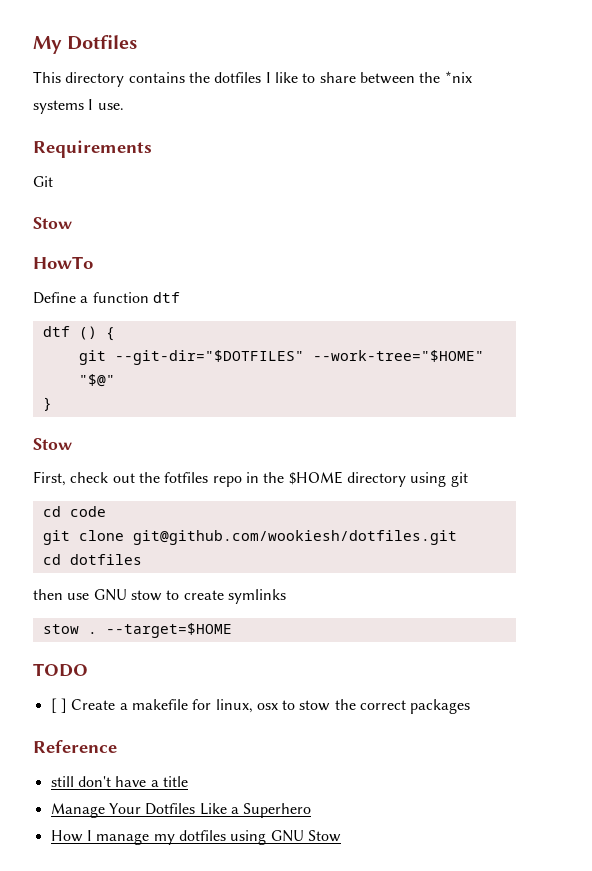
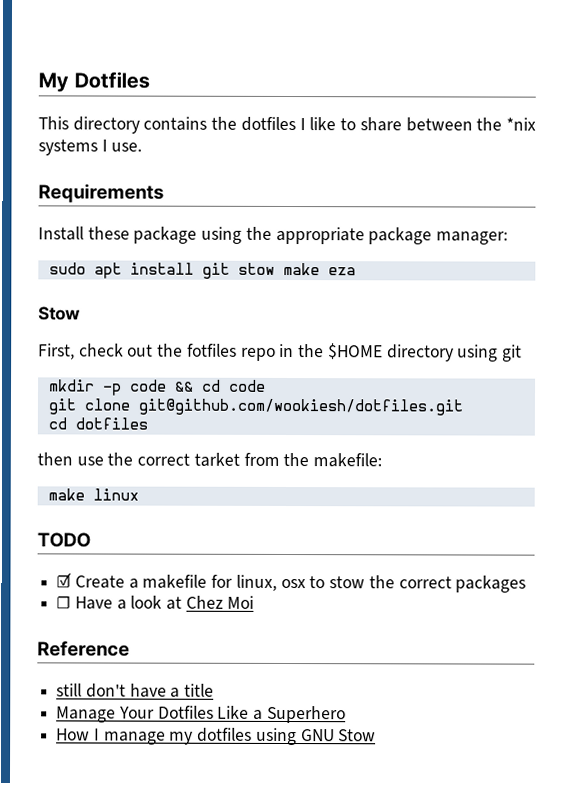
- Git
- Stow
- HowTo
- Define a function dtf
- dtf () {
- git --git-dir="$DOTFILES" --work-tree="$HOME" "$@"
- }
+ Install these package using the appropriate package manager:
+ sudo apt install git stow make eza
- cd code
+ mkdir -p code && cd code
- then use GNU stow to create symlinks
- stow . --target=$HOME
+ then use the correct tarket from the makefile:
+ make linux
- [ ] Create a makefile for linux, osx to stow the correct packages
+ ☑ Create a makefile for linux, osx to stow the correct packages
+ ☐ Have a look at Chez Moi

